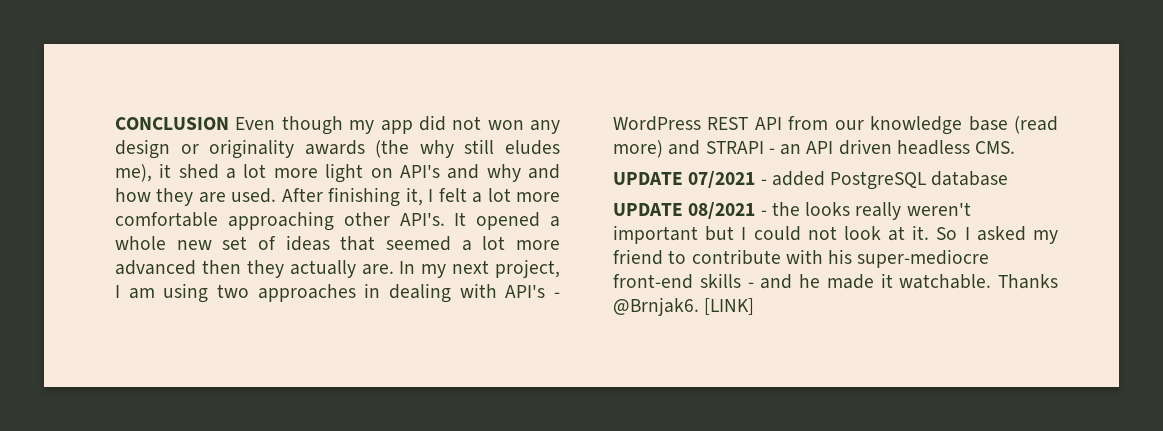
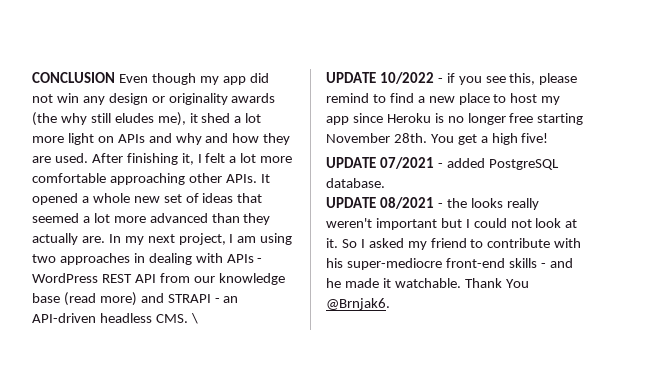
- CONCLUSION Even though my app did not won any design or originality awards (the why still eludes me), it shed a lot more light on API's and why and how they are used.
+ CONCLUSION Even though my app did not win any design or originality awards (the why still eludes me), it shed a lot more light on APIs and why and how they are used.
- After finishing it, I felt a lot more comfortable approaching other API's.
+ After finishing it, I felt a lot more comfortable approaching other APIs.
- It opened a whole new set of ideas that seemed a lot more advanced then they actually are.
+ It opened a whole new set of ideas that seemed a lot more advanced than they actually are.
- In my next project, I am using two approaches in dealing with API's - WordPress REST API from our knowledge base (read more) and STRAPI - an API driven headless CMS.
+ In my next project, I am using two approaches in dealing with APIs - WordPress REST API from our knowledge base (read more) and STRAPI - an API-driven headless CMS. \
+ UPDATE 10/2022 - if you see this, please remind to find a new place to host my app since Heroku is no longer free starting November 28th. You get a high five!
- UPDATE 07/2021 - added PostgreSQL database
+ UPDATE 07/2021 - added PostgreSQL database.
- Thanks @Brnjak6. [LINK]
+ Thank You @Brnjak6.

